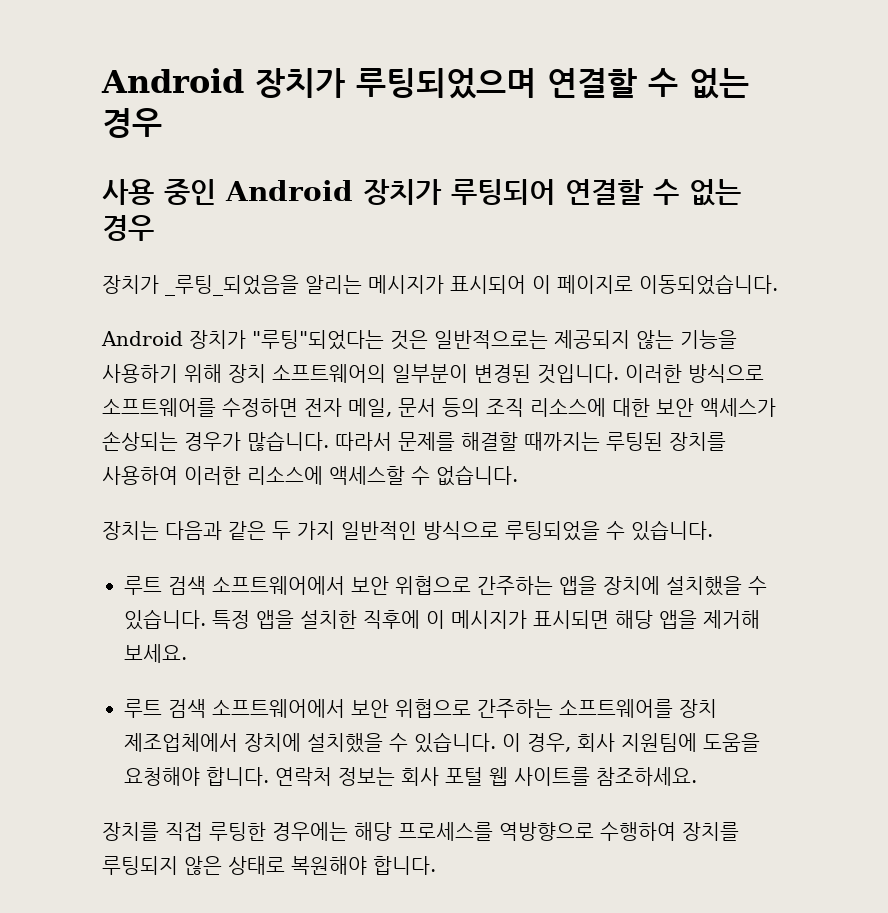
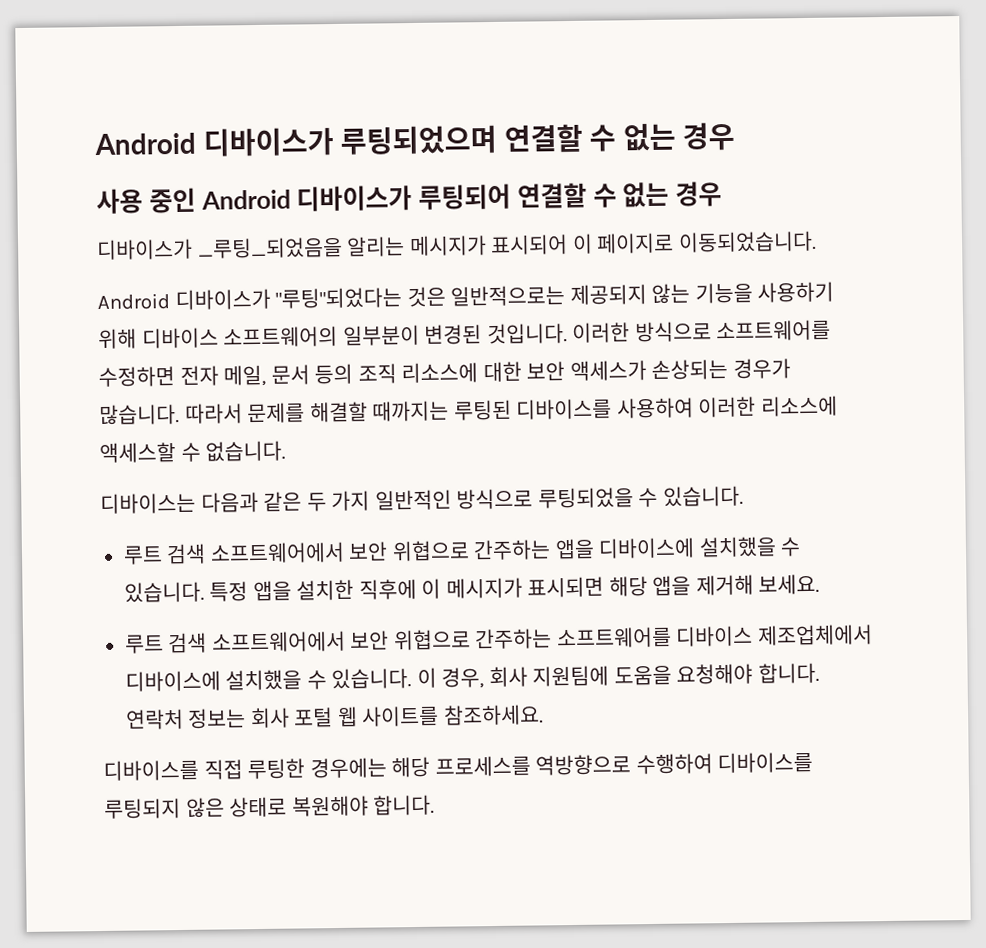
- Android 장치가 루팅되었으며 연결할 수 없는 경우
+ Android 디바이스가 루팅되었으며 연결할 수 없는 경우
- 사용 중인 Android 장치가 루팅되어 연결할 수 없는 경우
+ 사용 중인 Android 디바이스가 루팅되어 연결할 수 없는 경우
- 장치가 _루팅_되었음을 알리는 메시지가 표시되어 이 페이지로 이동되었습니다.
+ 디바이스가 _루팅_되었음을 알리는 메시지가 표시되어 이 페이지로 이동되었습니다.
- Android 장치가 "루팅"되었다는 것은 일반적으로는 제공되지 않는 기능을 사용하기 위해 장치 소프트웨어의 일부분이 변경된 것입니다.
+ Android 디바이스가 "루팅"되었다는 것은 일반적으로는 제공되지 않는 기능을 사용하기 위해 디바이스 소프트웨어의 일부분이 변경된 것입니다.
- 따라서 문제를 해결할 때까지는 루팅된 장치를 사용하여 이러한 리소스에 액세스할 수 없습니다.
+ 따라서 문제를 해결할 때까지는 루팅된 디바이스를 사용하여 이러한 리소스에 액세스할 수 없습니다.
- 장치는 다음과 같은 두 가지 일반적인 방식으로 루팅되었을 수 있습니다.
+ 디바이스는 다음과 같은 두 가지 일반적인 방식으로 루팅되었을 수 있습니다.
- 루트 검색 소프트웨어에서 보안 위협으로 간주하는 앱을 장치에 설치했을 수 있습니다.
+ 루트 검색 소프트웨어에서 보안 위협으로 간주하는 앱을 디바이스에 설치했을 수 있습니다.
- 루트 검색 소프트웨어에서 보안 위협으로 간주하는 소프트웨어를 장치 제조업체에서 장치에 설치했을 수 있습니다.
+ 루트 검색 소프트웨어에서 보안 위협으로 간주하는 소프트웨어를 디바이스 제조업체에서 디바이스에 설치했을 수 있습니다.
- 장치를 직접 루팅한 경우에는 해당 프로세스를 역방향으로 수행하여 장치를 루팅되지 않은 상태로 복원해야 합니다.
+ 디바이스를 직접 루팅한 경우에는 해당 프로세스를 역방향으로 수행하여 디바이스를 루팅되지 않은 상태로 복원해야 합니다.

